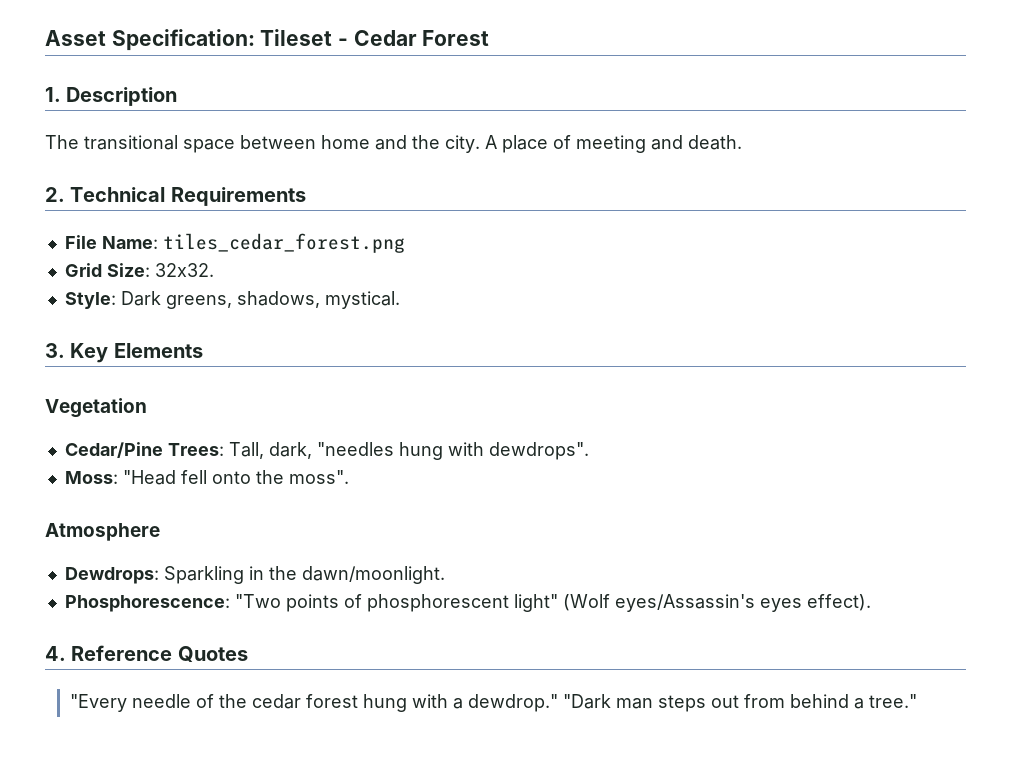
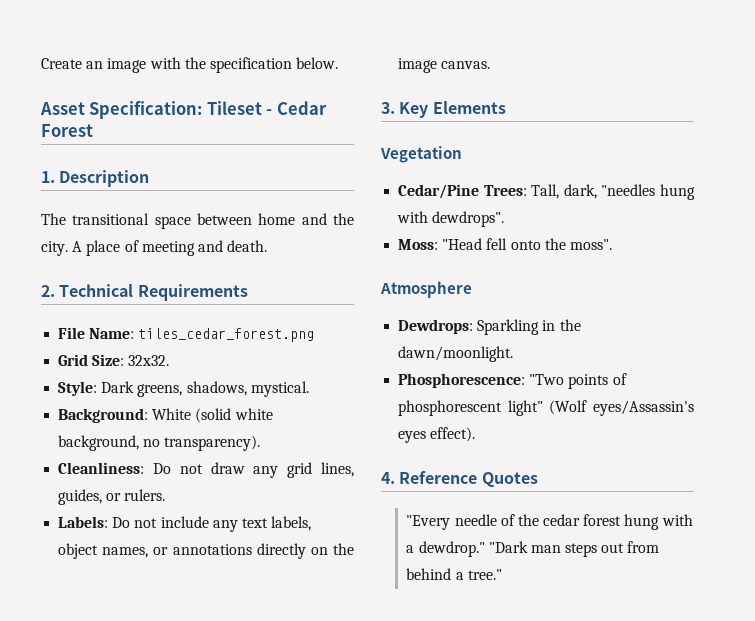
+ Create an image with the specification below.
+ Background: White (solid white background, no transparency).
+ Cleanliness: Do not draw any grid lines, guides, or rulers.
+ Labels: Do not include any text labels, object names, or annotations directly on the image canvas.

